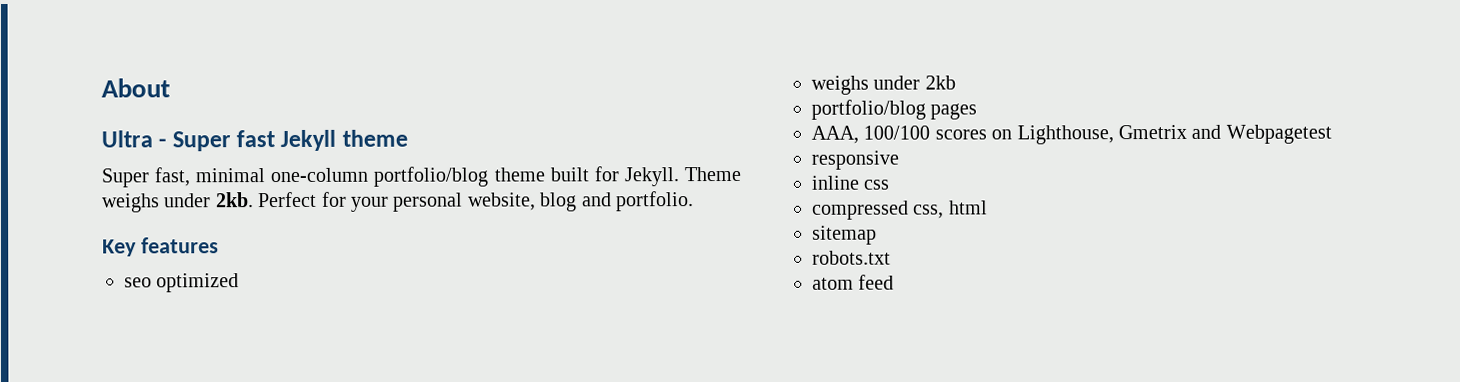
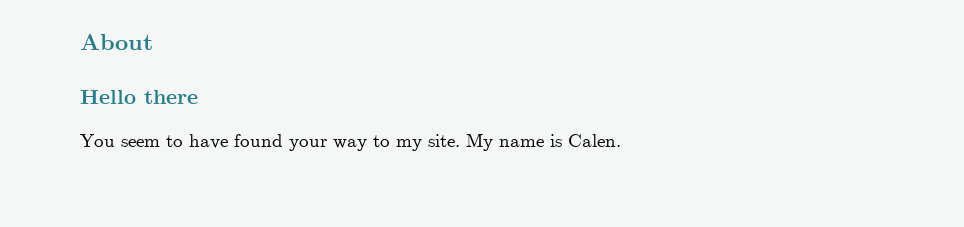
- Ultra - Super fast Jekyll theme
- Super fast, minimal one-column portfolio/blog theme built for Jekyll. Theme weighs under 2kb. Perfect for your personal website, blog and portfolio.
- Key features
- seo optimized
- weighs under 2kb
- portfolio/blog pages
- AAA, 100/100 scores on Lighthouse, Gmetrix and Webpagetest
- responsive
- inline css
- compressed css, html
- sitemap
- robots.txt
- atom feed
+ Hello there
+ You seem to have found your way to my site. My name is Calen.

